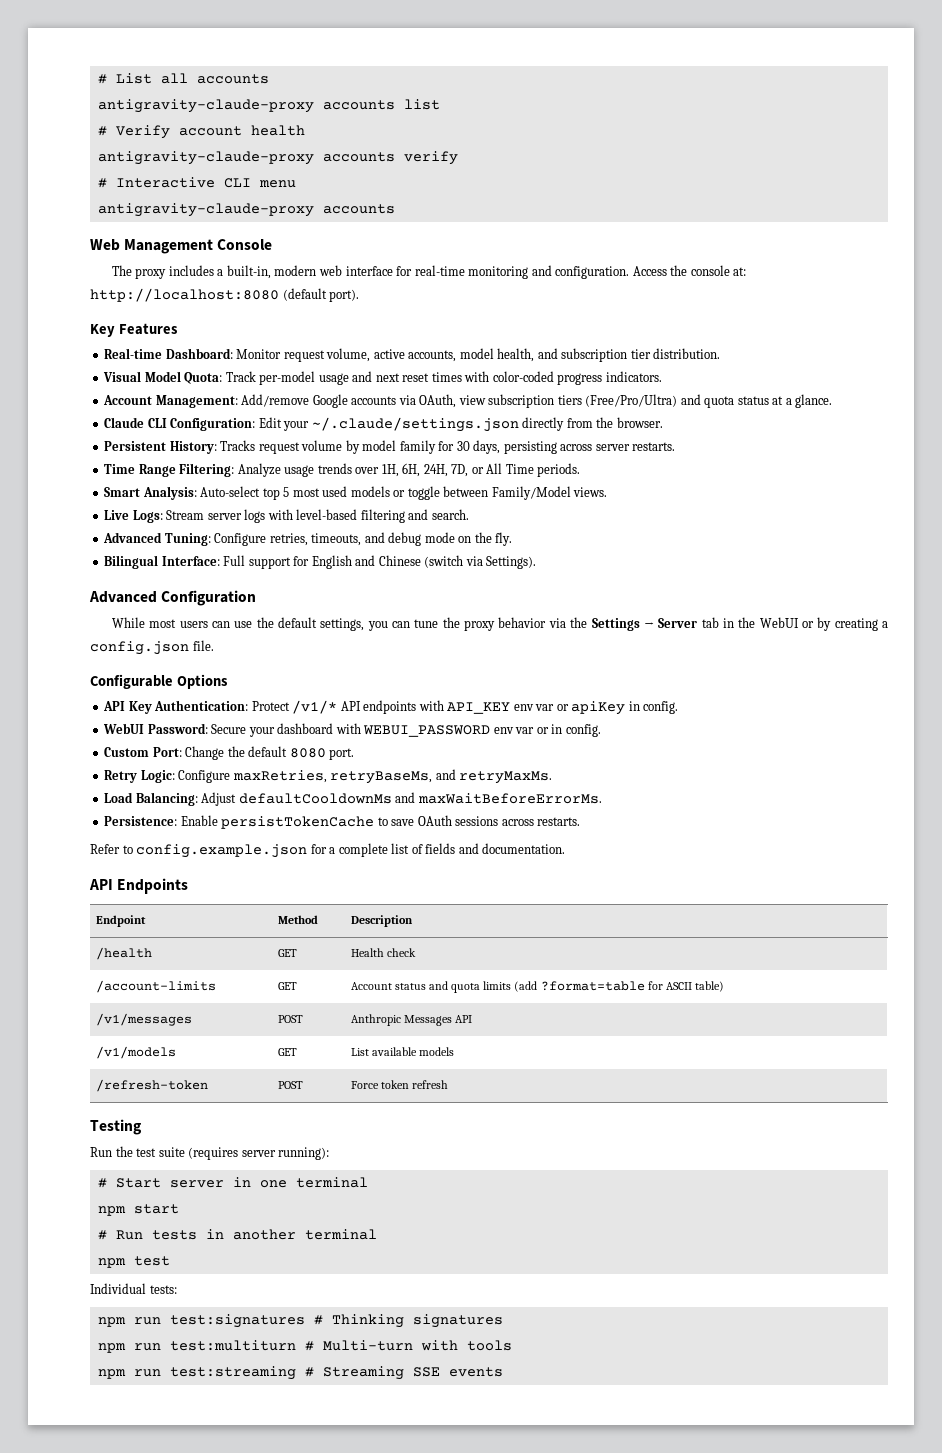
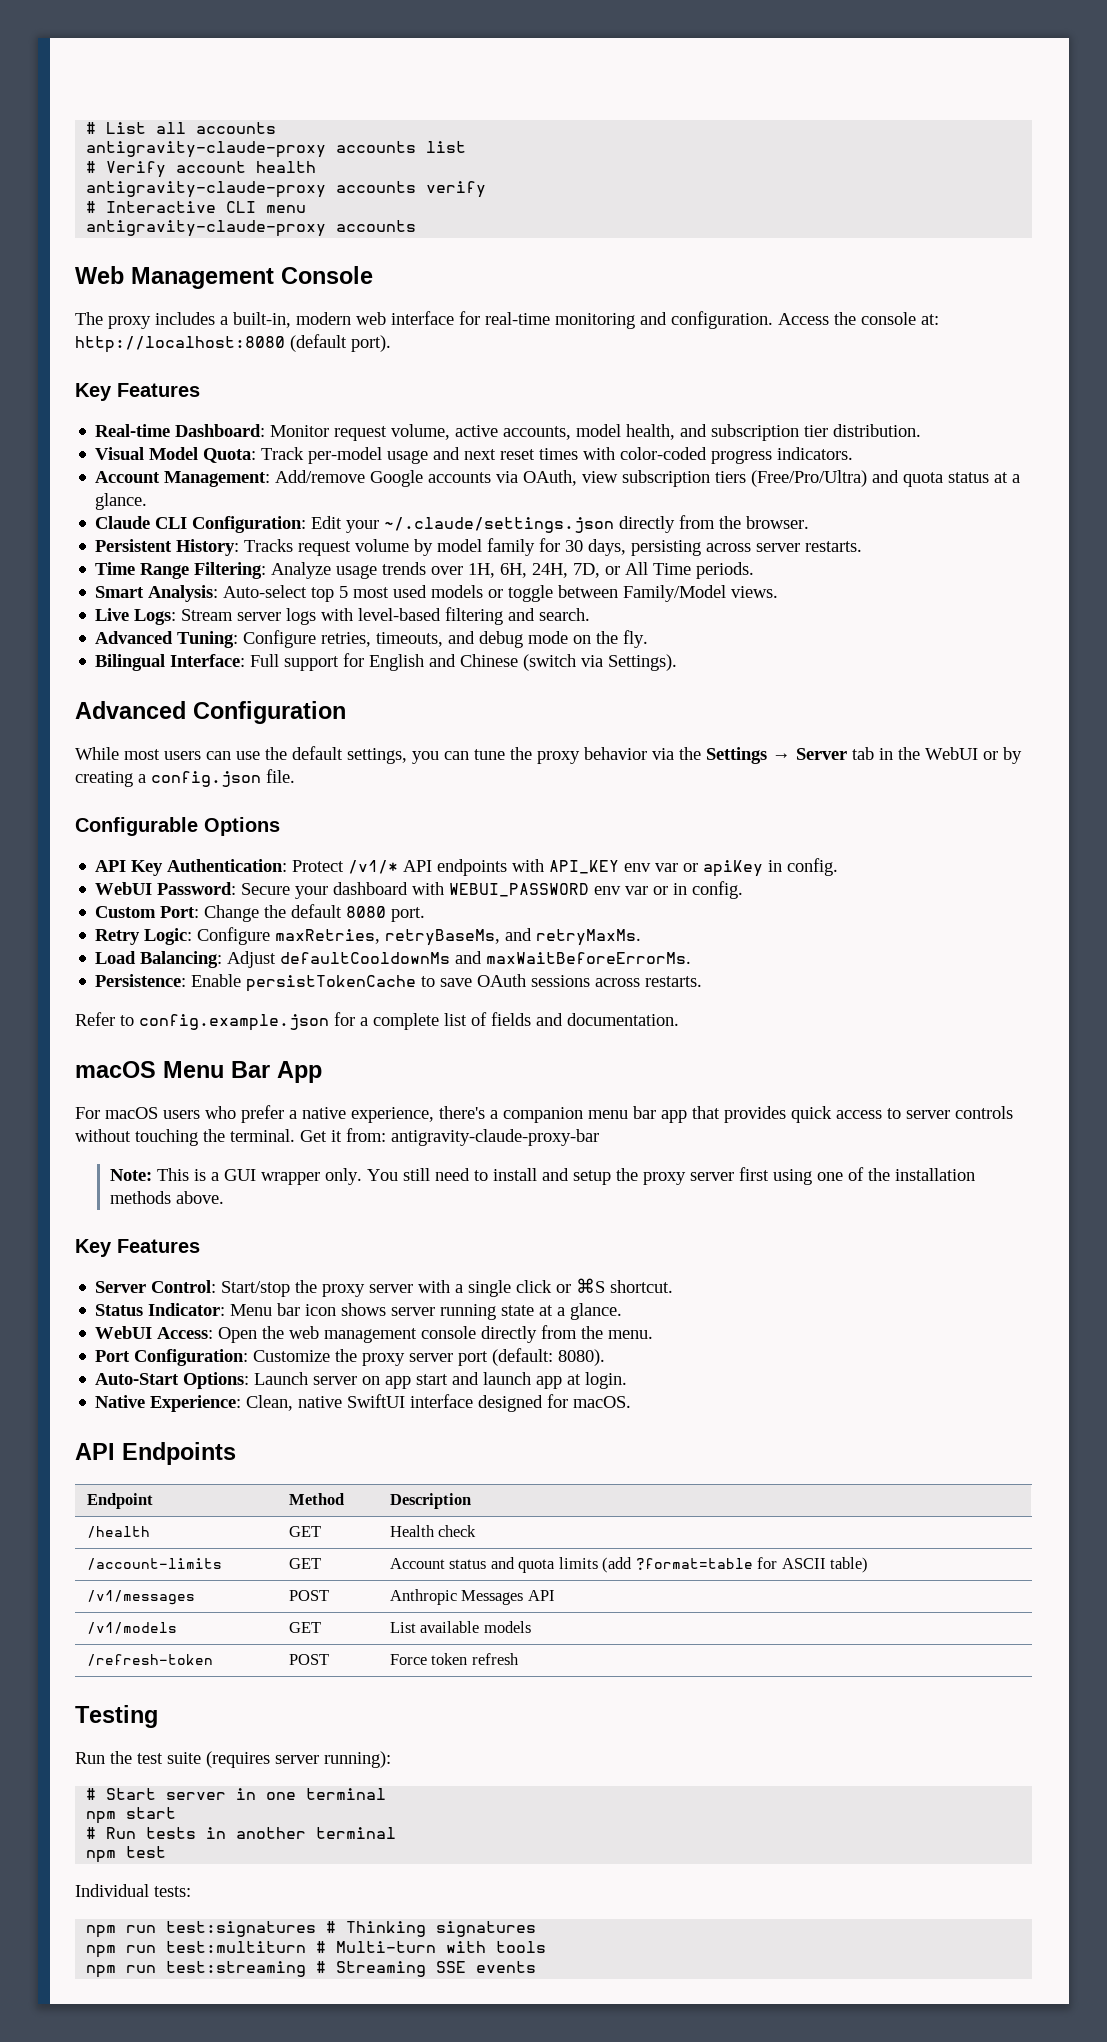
+ macOS Menu Bar App
+ For macOS users who prefer a native experience, there's a companion menu bar app that provides quick access to server controls without touching the terminal. Get it from: antigravity-claude-proxy-bar
+ Note: This is a GUI wrapper only. You still need to install and setup the proxy server first using one of the installation methods above.
+ Key Features
+ Server Control: Start/stop the proxy server with a single click or ⌘S shortcut.
+ Status Indicator: Menu bar icon shows server running state at a glance.
+ WebUI Access: Open the web management console directly from the menu.
+ Port Configuration: Customize the proxy server port (default: 8080).
+ Auto-Start Options: Launch server on app start and launch app at login.
+ Native Experience: Clean, native SwiftUI interface designed for macOS.

